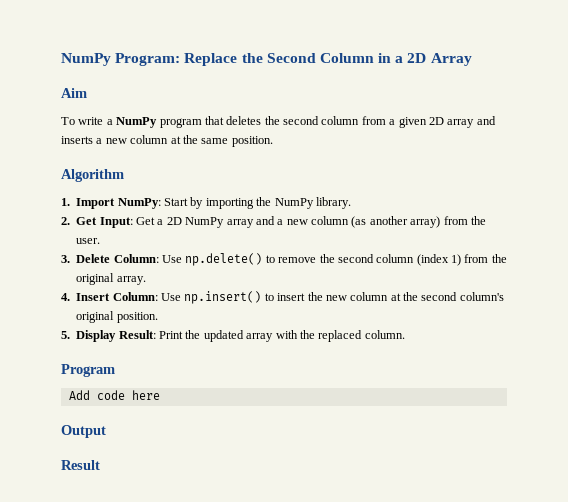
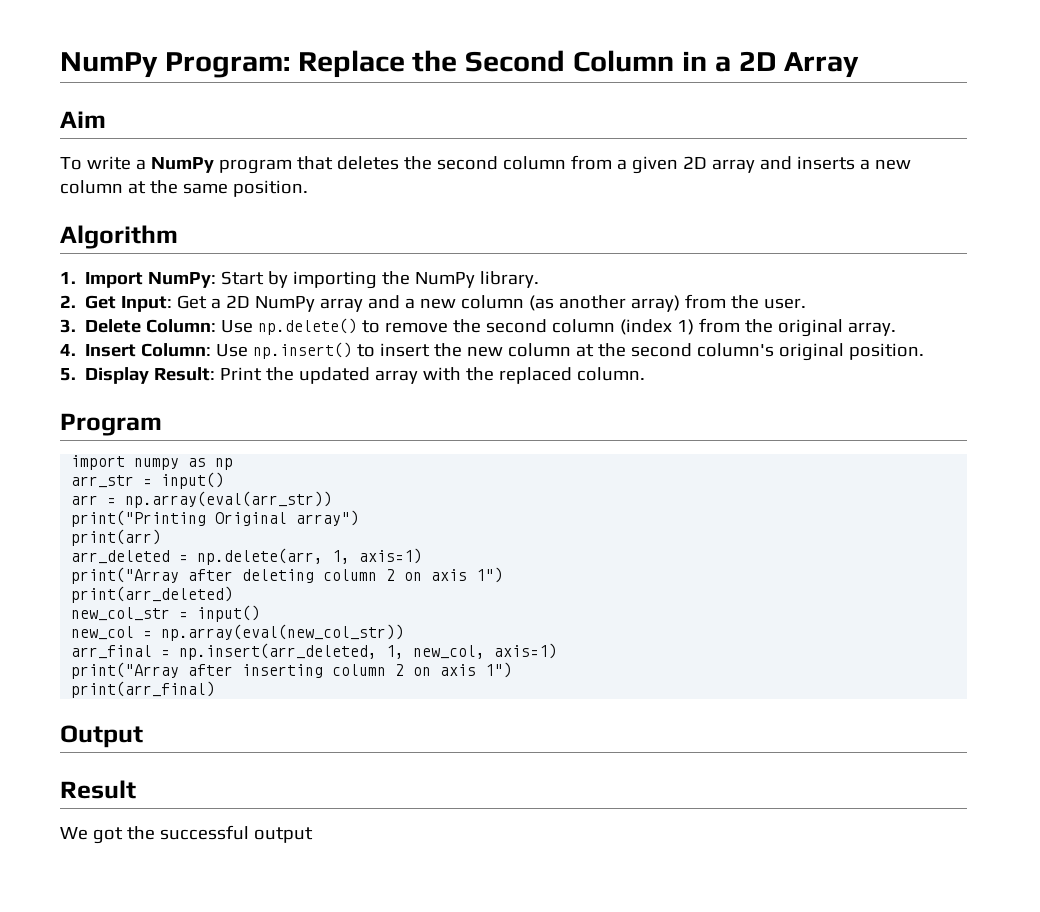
- Add code here
+ import numpy as np
+ arr_str = input()
+ arr = np.array(eval(arr_str))
+ print("Printing Original array")
+ print(arr)
+ arr_deleted = np.delete(arr, 1, axis=1)
+ print("Array after deleting column 2 on axis 1")
+ print(arr_deleted)
+ new_col_str = input()
+ new_col = np.array(eval(new_col_str))
+ arr_final = np.insert(arr_deleted, 1, new_col, axis=1)
+ print("Array after inserting column 2 on axis 1")
+ print(arr_final)
  Output
  Result
+ We got the successful output

